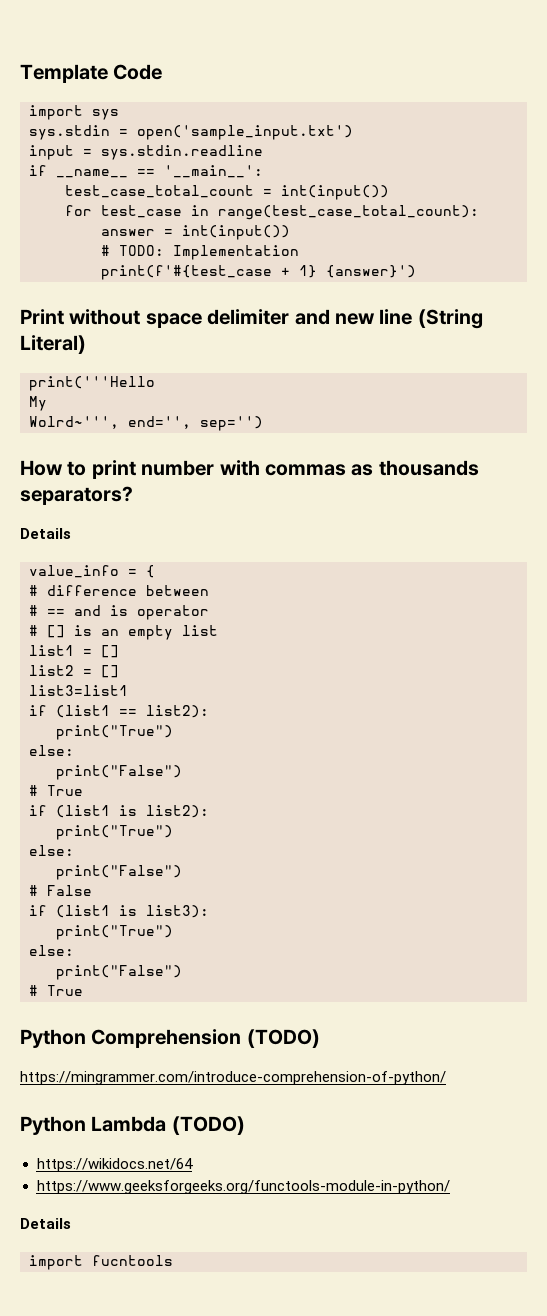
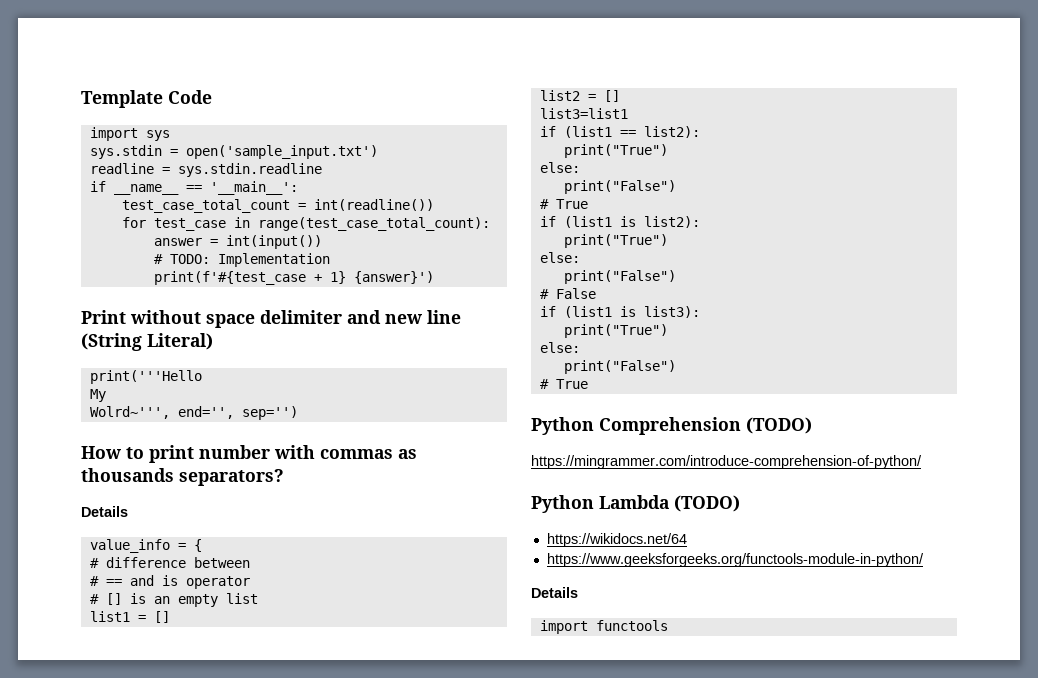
- input = sys.stdin.readline
+ readline = sys.stdin.readline
- test_case_total_count = int(input())
+ test_case_total_count = int(readline())
- import fucntools
+ import functools

